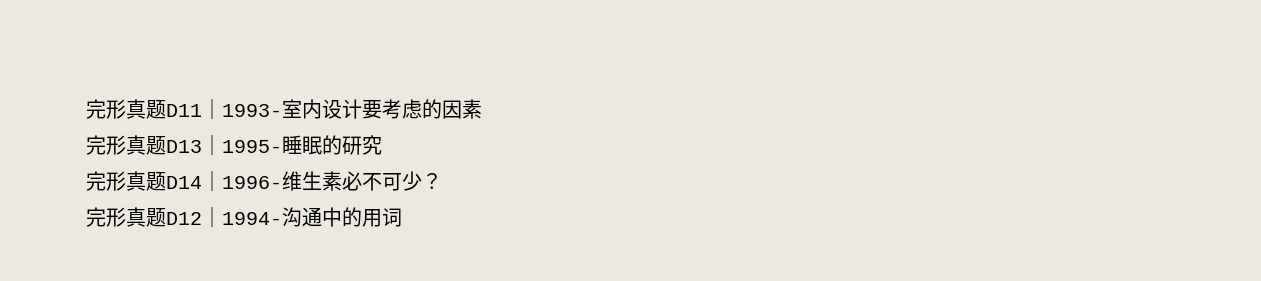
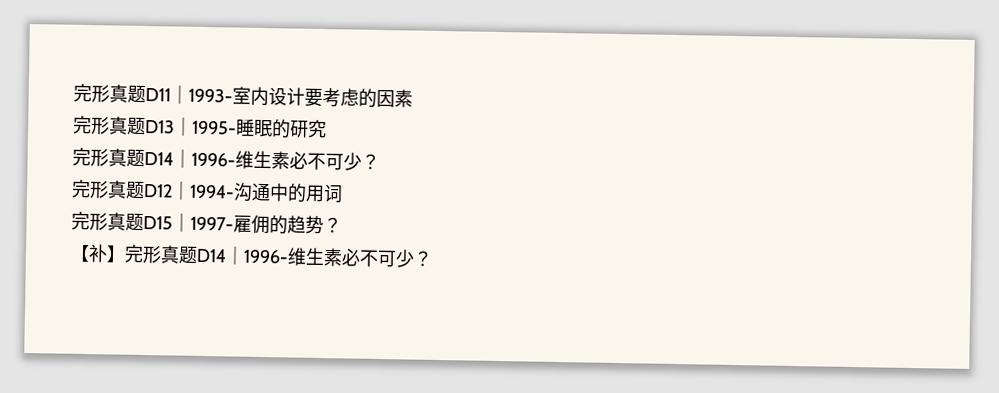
+ 完形真题D15｜1997-雇佣的趋势？
+ 【补】完形真题D14｜1996-维生素必不可少？

